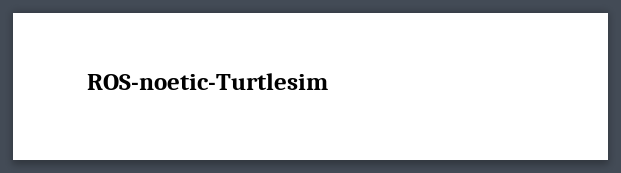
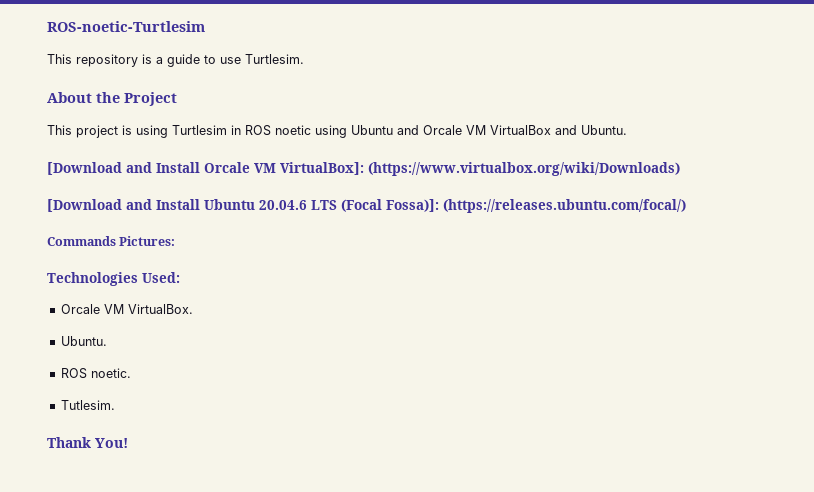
+ This repository is a guide to use Turtlesim.
+ About the Project
+ This project is using Turtlesim in ROS noetic using Ubuntu and Orcale VM VirtualBox and Ubuntu.
+ [Download and Install Orcale VM VirtualBox]: (https://www.virtualbox.org/wiki/Downloads)
+ [Download and Install Ubuntu 20.04.6 LTS (Focal Fossa)]: (https://releases.ubuntu.com/focal/)
+ Commands Pictures:
+ Technologies Used:
+ Orcale VM VirtualBox.
+ Ubuntu.
+ ROS noetic.
+ Tutlesim.
+ Thank You!

